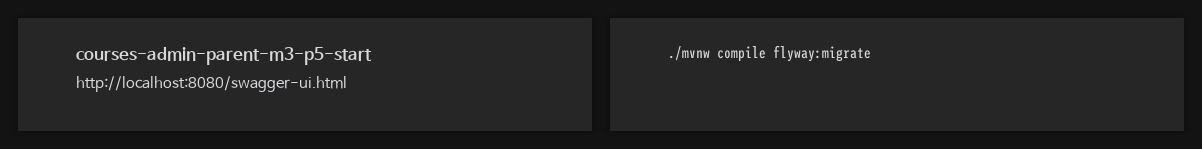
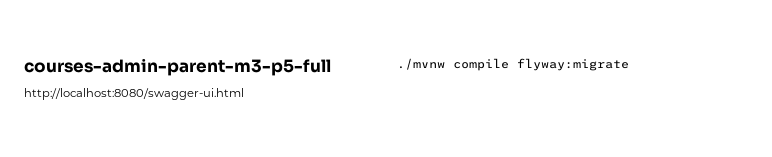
- courses-admin-parent-m3-p5-start
+ courses-admin-parent-m3-p5-full

